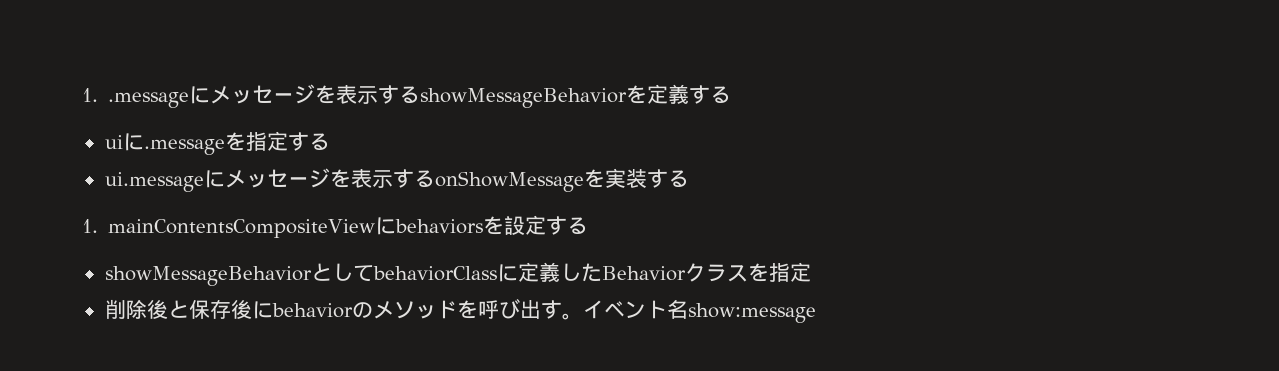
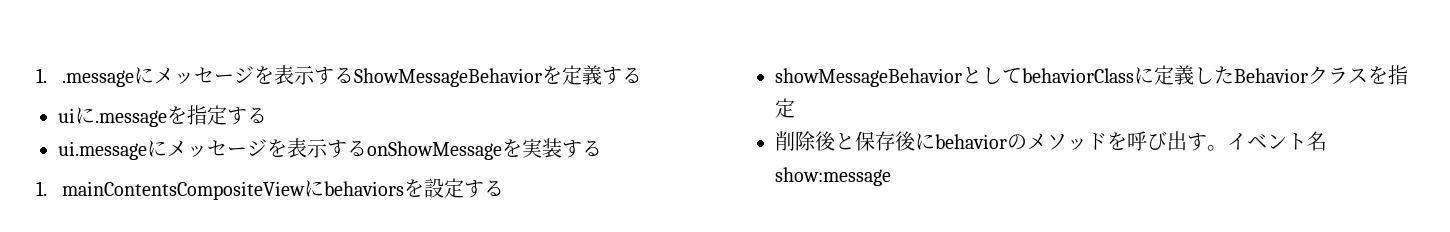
- 1. .messageにメッセージを表示するshowMessageBehaviorを定義する
+ 1. .messageにメッセージを表示するShowMessageBehaviorを定義する

